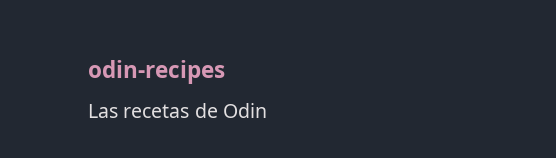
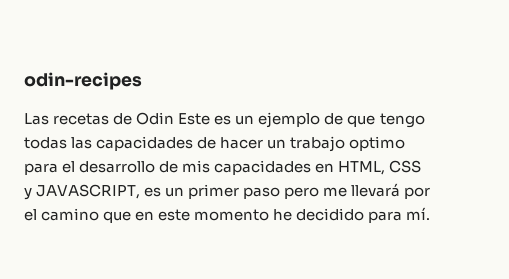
- Las recetas de Odin
+ Las recetas de Odin Este es un ejemplo de que tengo todas las capacidades de hacer un trabajo optimo para el desarrollo de mis capacidades en HTML, CSS y JAVASCRIPT, es un primer paso pero me llevará por el camino que en este momento he decidido para mí.

